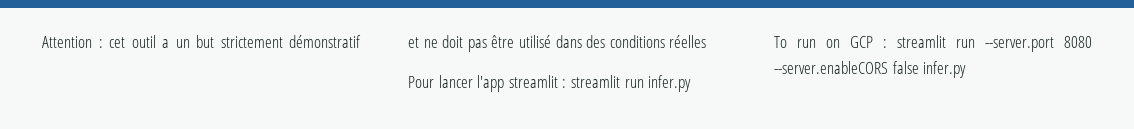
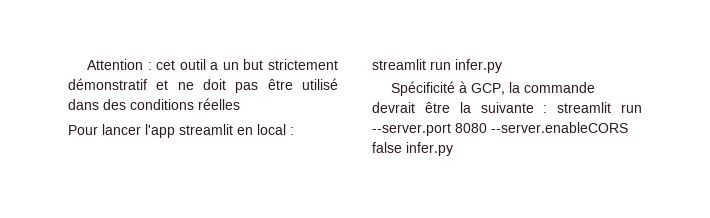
- Pour lancer l'app streamlit : streamlit run infer.py
+ Pour lancer l'app streamlit en local : streamlit run infer.py
- To run on GCP : streamlit run --server.port 8080 --server.enableCORS false infer.py
+ Spécificité à GCP, la commande devrait être la suivante : streamlit run --server.port 8080 --server.enableCORS false infer.py

